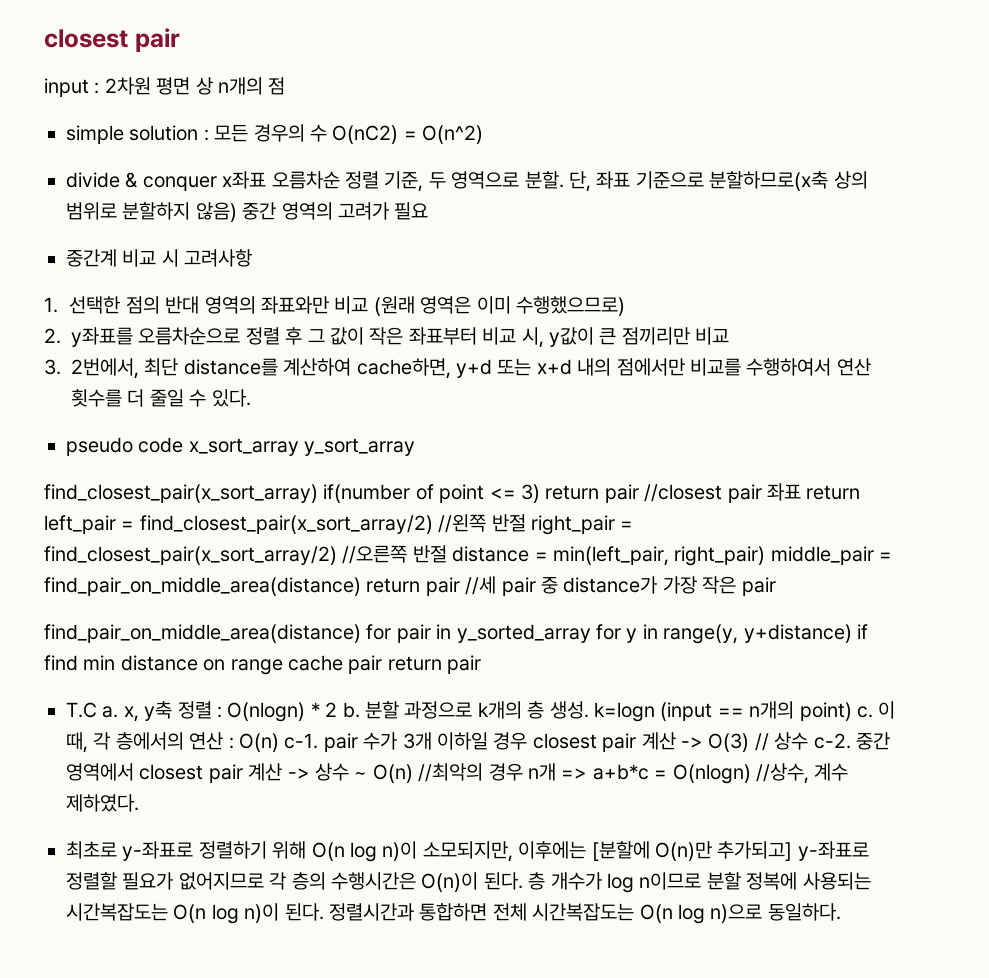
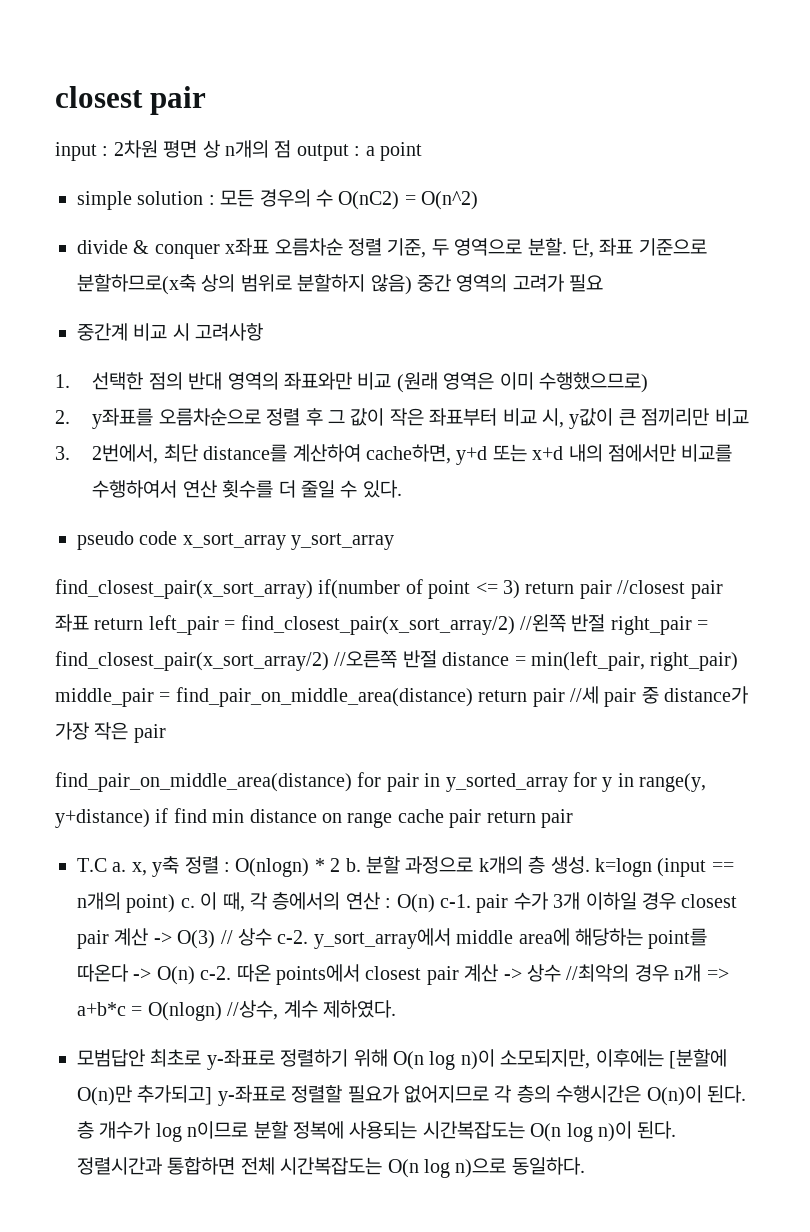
- input : 2차원 평면 상 n개의 점
+ input : 2차원 평면 상 n개의 점 output : a point
- 이 때, 각 층에서의 연산 : O(n) c-1. pair 수가 3개 이하일 경우 closest pair 계산 -> O(3) // 상수 c-2. 중간 영역에서 closest pair 계산 -> 상수 ~ O(n) //최악의 경우 n개 => a+b*c = O(nlogn) //상수, 계수 제하였다.
+ 이 때, 각 층에서의 연산 : O(n) c-1. pair 수가 3개 이하일 경우 closest pair 계산 -> O(3) // 상수 c-2. y_sort_array에서 middle area에 해당하는 point를 따온다 -> O(n) c-2. 따온 points에서 closest pair 계산 -> 상수 //최악의 경우 n개 => a+b*c = O(nlogn) //상수, 계수 제하였다.
- 최초로 y-좌표로 정렬하기 위해 O(n log n)이 소모되지만, 이후에는 [분할에 O(n)만 추가되고] y-좌표로 정렬할 필요가 없어지므로 각 층의 수행시간은 O(n)이 된다.
+ 모범답안 최초로 y-좌표로 정렬하기 위해 O(n log n)이 소모되지만, 이후에는 [분할에 O(n)만 추가되고] y-좌표로 정렬할 필요가 없어지므로 각 층의 수행시간은 O(n)이 된다.

